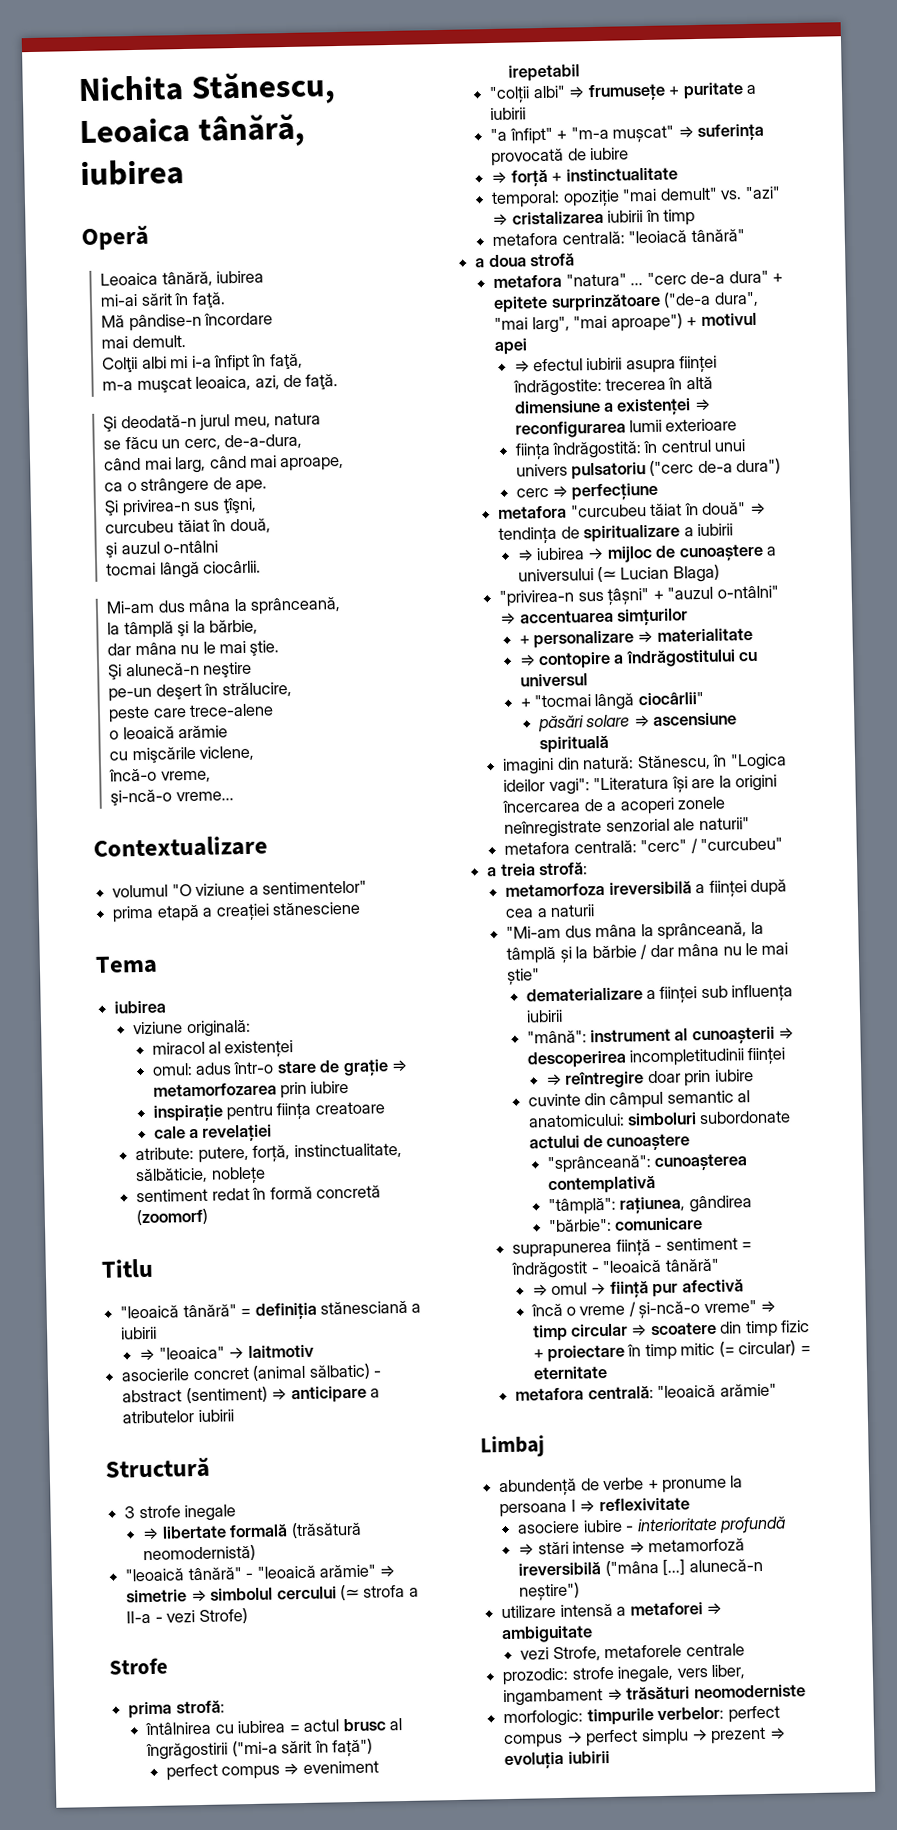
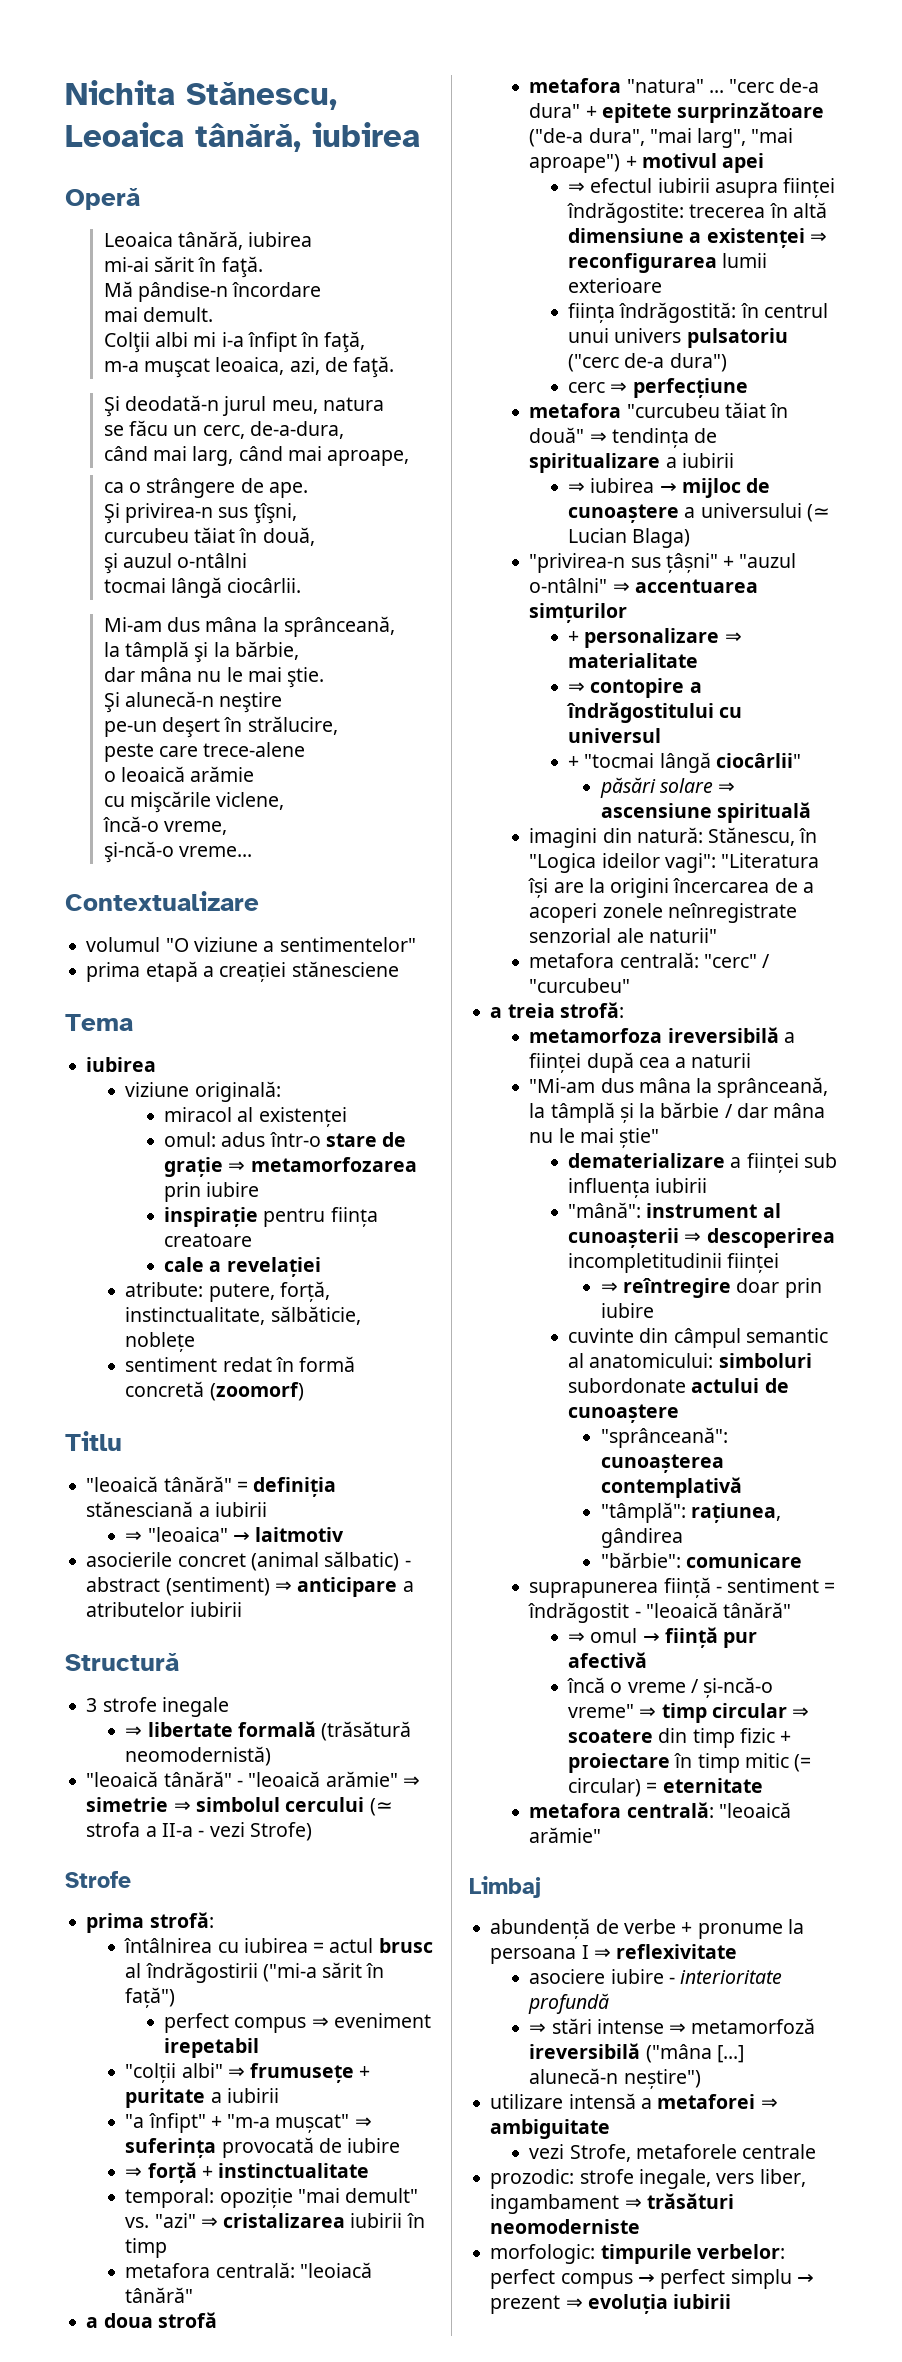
- întâlnirea cu iubirea = actul brusc al îngrăgostirii ("mi-a sărit în față")
+ întâlnirea cu iubirea = actul brusc al îndrăgostirii ("mi-a sărit în față")

